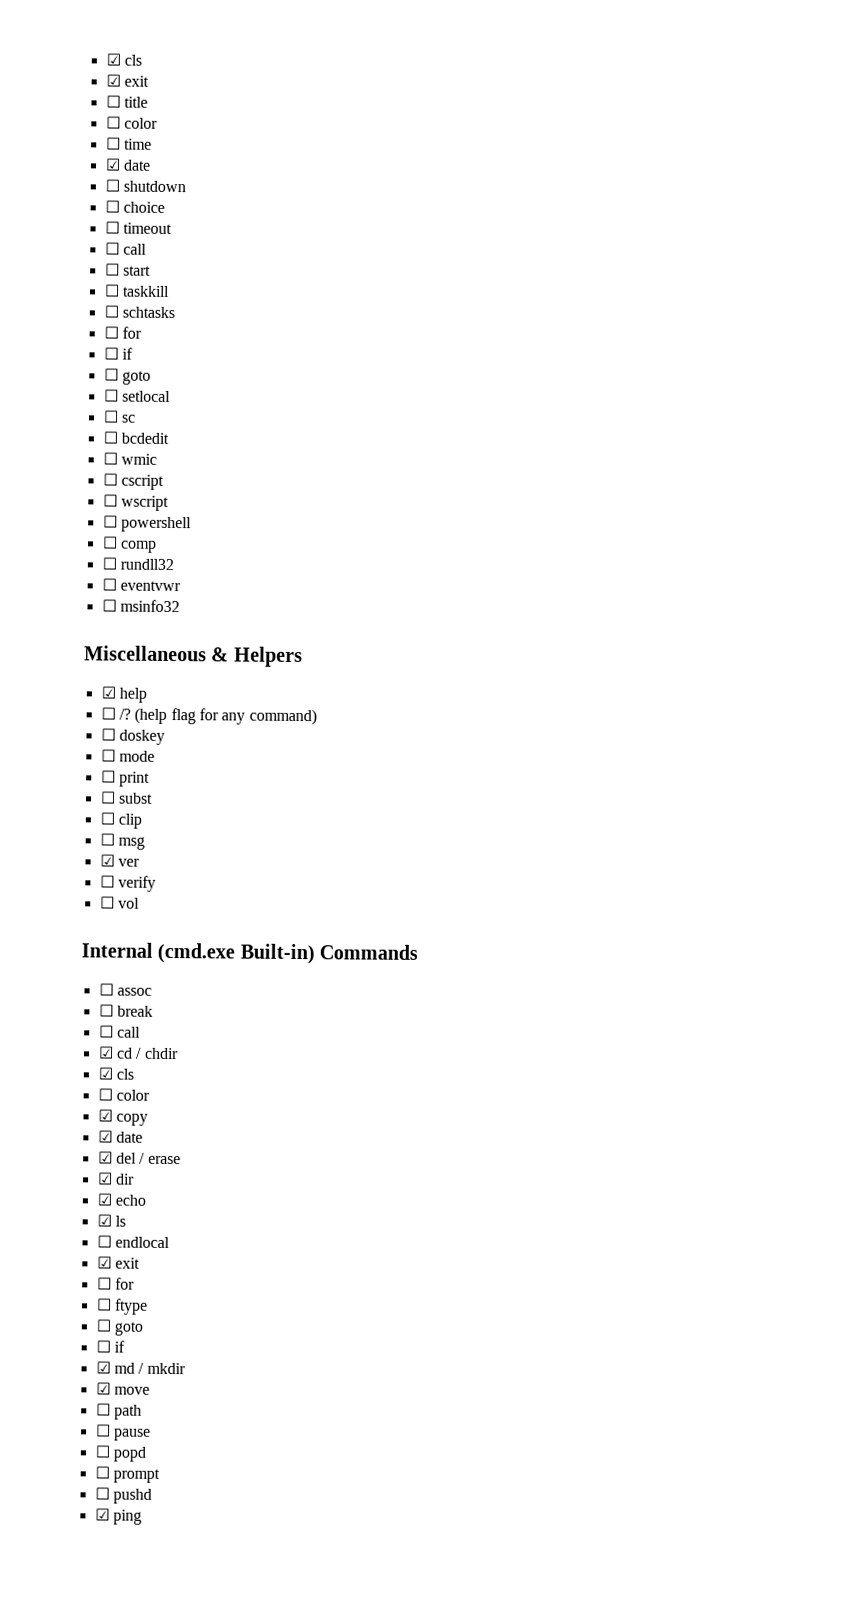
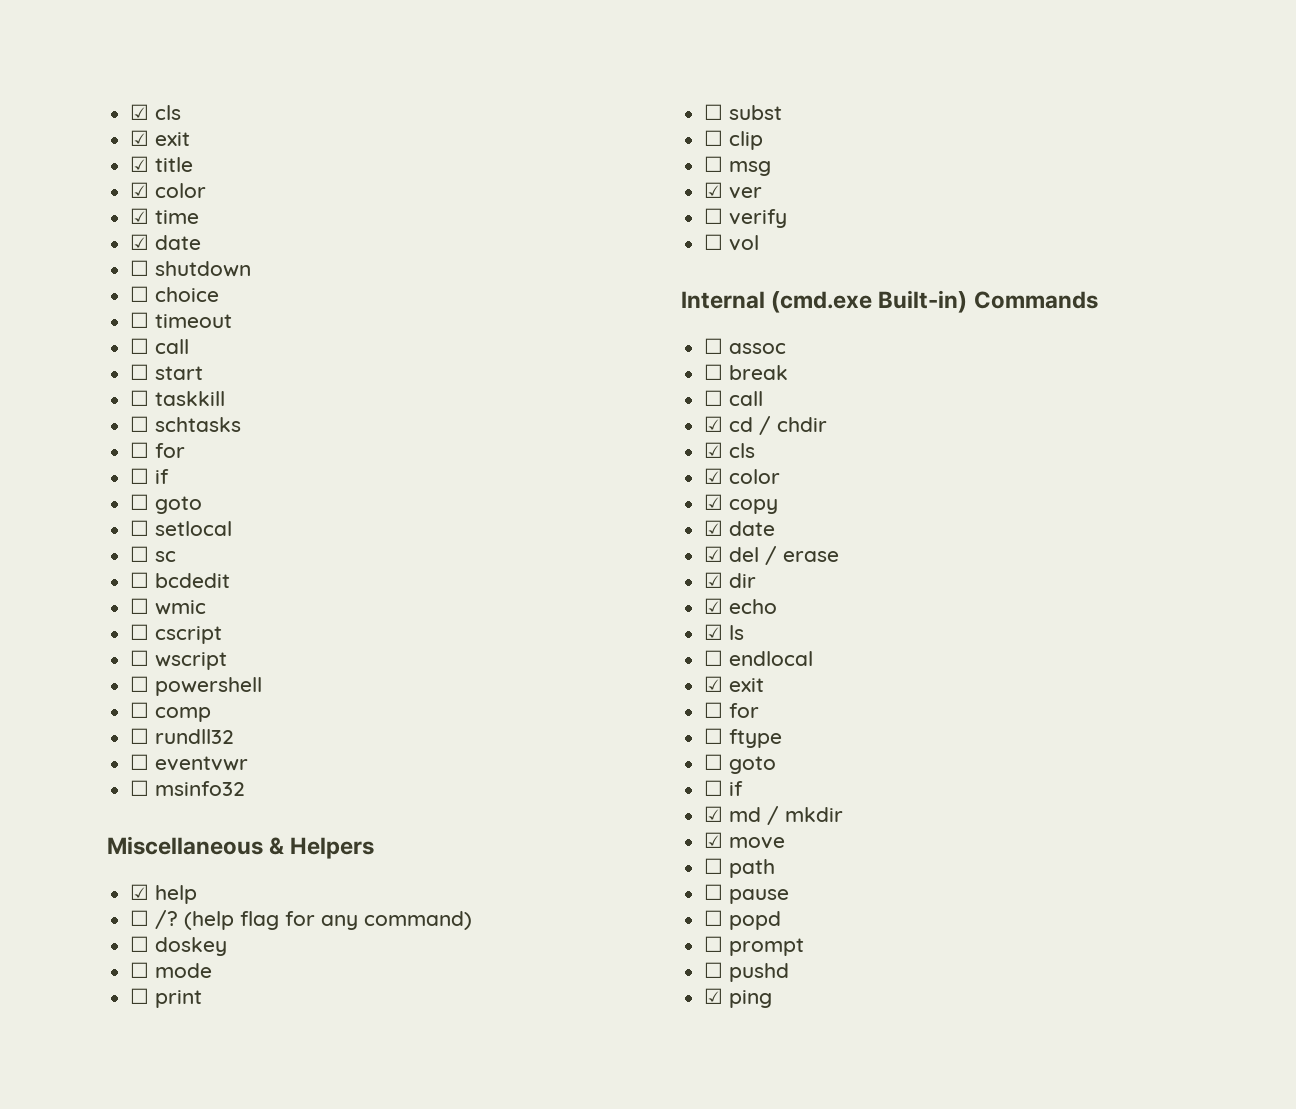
- ☐ title
- ☐ color
- ☐ time
+ ☑ title
+ ☑ color
+ ☑ time
  ☑ cd / chdir
  ☑ cls
- ☐ color
+ ☑ color

